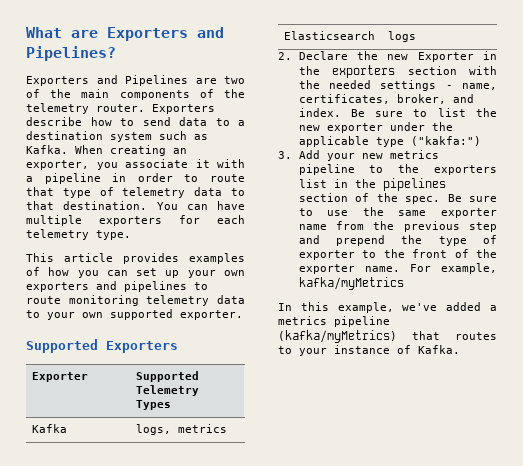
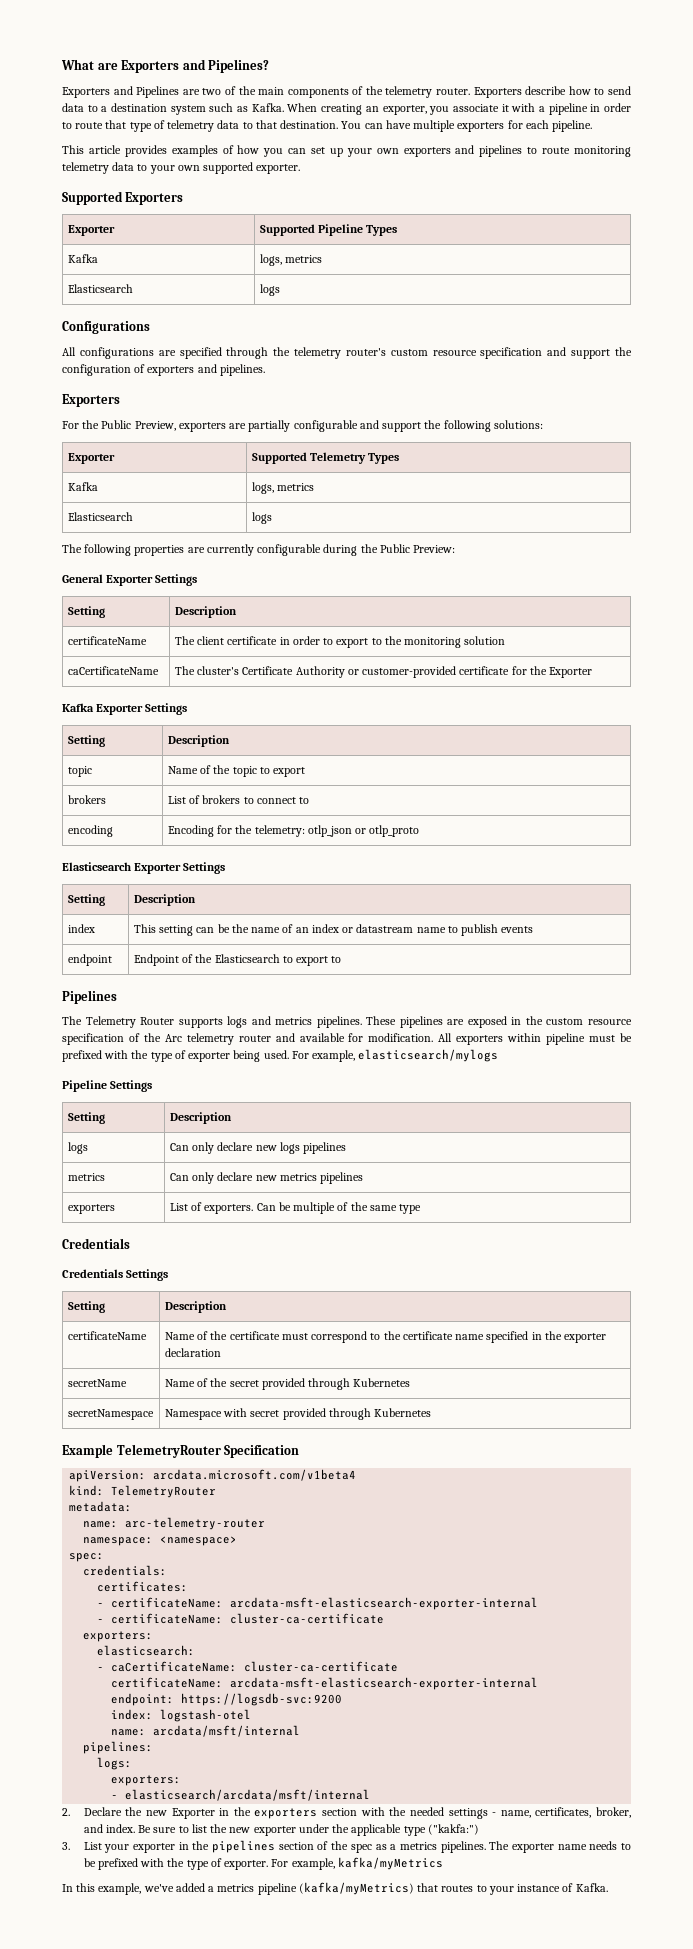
- You can have multiple exporters for each telemetry type.
+ You can have multiple exporters for each pipeline.
+ Exporter | Supported Pipeline Types
+ Kafka | logs, metrics
+ Elasticsearch | logs
+ Configurations
+ All configurations are specified through the telemetry router's custom resource specification and support the configuration of exporters and pipelines.
+ Exporters
+ For the Public Preview, exporters are partially configurable and support the following solutions:
+ The following properties are currently configurable during the Public Preview:
+ General Exporter Settings
+ Setting | Description
+ certificateName | The client certificate in order to export to the monitoring solution
+ caCertificateName | The cluster's Certificate Authority or customer-provided certificate for the Exporter
+ Kafka Exporter Settings
+ Setting | Description
+ topic | Name of the topic to export
+ brokers | List of brokers to connect to
+ encoding | Encoding for the telemetry: otlp_json or otlp_proto
+ Elasticsearch Exporter Settings
+ Setting | Description
+ index | This setting can be the name of an index or datastream name to publish events
+ endpoint | Endpoint of the Elasticsearch to export to
+ Pipelines
+ The Telemetry Router supports logs and metrics pipelines. These pipelines are exposed in the custom resource specification of the Arc telemetry router and available for modification. All exporters within pipeline must be prefixed with the type of exporter being used. For example, elasticsearch/mylogs
+ Pipeline Settings
+ Setting | Description
+ logs | Can only declare new logs pipelines
+ metrics | Can only declare new metrics pipelines
+ exporters | List of exporters. Can be multiple of the same type
+ Credentials
+ Credentials Settings
+ Setting | Description
+ certificateName | Name of the certificate must correspond to the certificate name specified in the exporter declaration
+ secretName | Name of the secret provided through Kubernetes
+ secretNamespace | Namespace with secret provided through Kubernetes
+ Example TelemetryRouter Specification
+ apiVersion: arcdata.microsoft.com/v1beta4
+ kind: TelemetryRouter
+ metadata:
+ name: arc-telemetry-router
+ namespace: <namespace>
+ spec:
+ credentials:
+ certificates:
+ - certificateName: arcdata-msft-elasticsearch-exporter-internal
+ - certificateName: cluster-ca-certificate
+ exporters:
+ elasticsearch:
+ - caCertificateName: cluster-ca-certificate
+ certificateName: arcdata-msft-elasticsearch-exporter-internal
+ endpoint: https://logsdb-svc:9200
+ index: logstash-otel
+ name: arcdata/msft/internal
+ pipelines:
+ logs:
+ exporters:
+ - elasticsearch/arcdata/msft/internal
- 3. Add your new metrics pipeline to the exporters list in the pipelines section of the spec. Be sure to use the same exporter name from the previous step and prepend the type of exporter to the front of the exporter name.
+ 3. List your exporter in the pipelines section of the spec as a metrics pipelines. The exporter name needs to be prefixed with the type of exporter.

